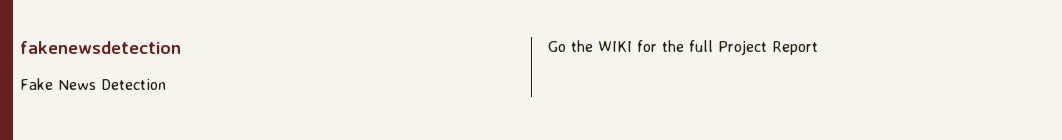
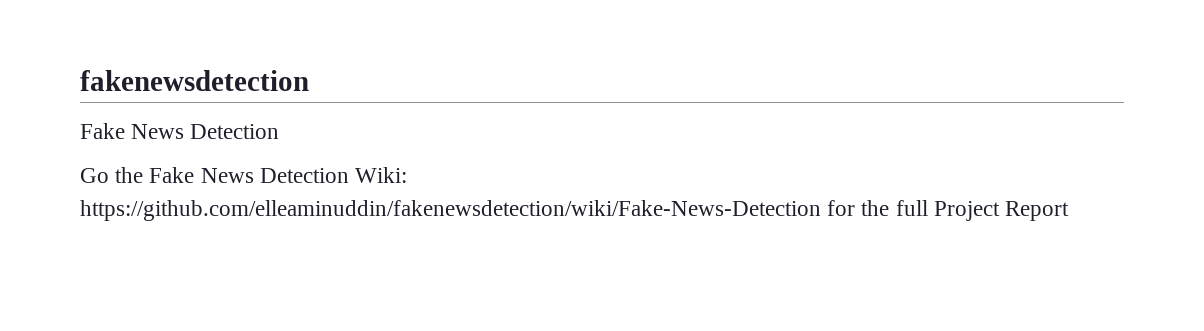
- Go the WIKI for the full Project Report
+ Go the Fake News Detection Wiki: https://github.com/elleaminuddin/fakenewsdetection/wiki/Fake-News-Detection for the full Project Report

